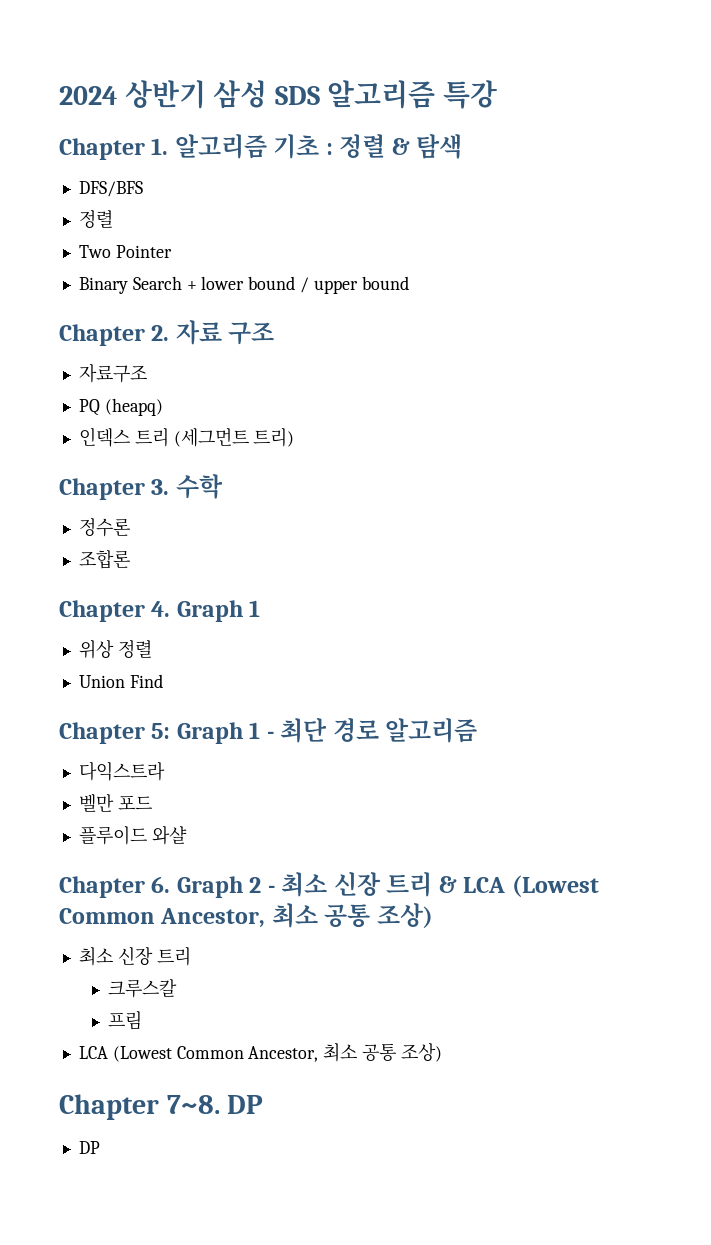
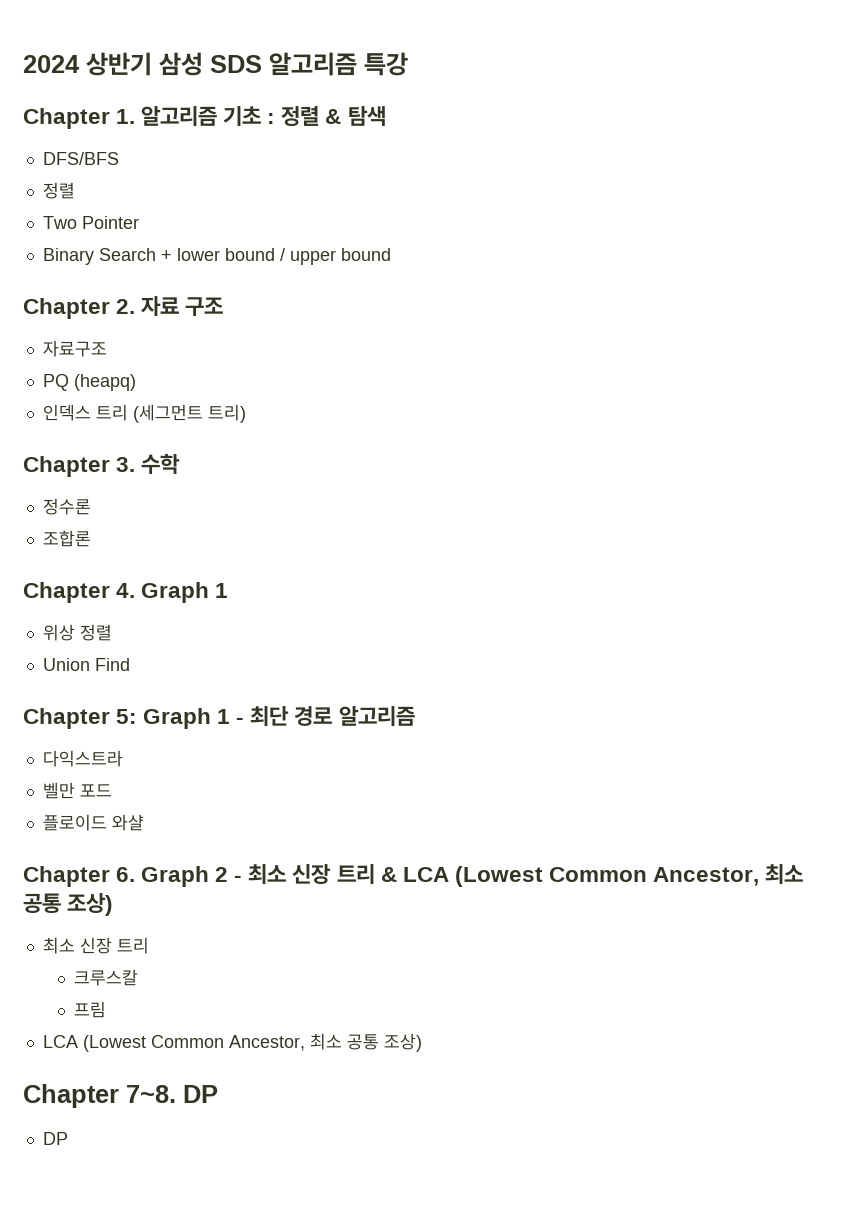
- 플루이드 와샬
+ 플로이드 와샬

